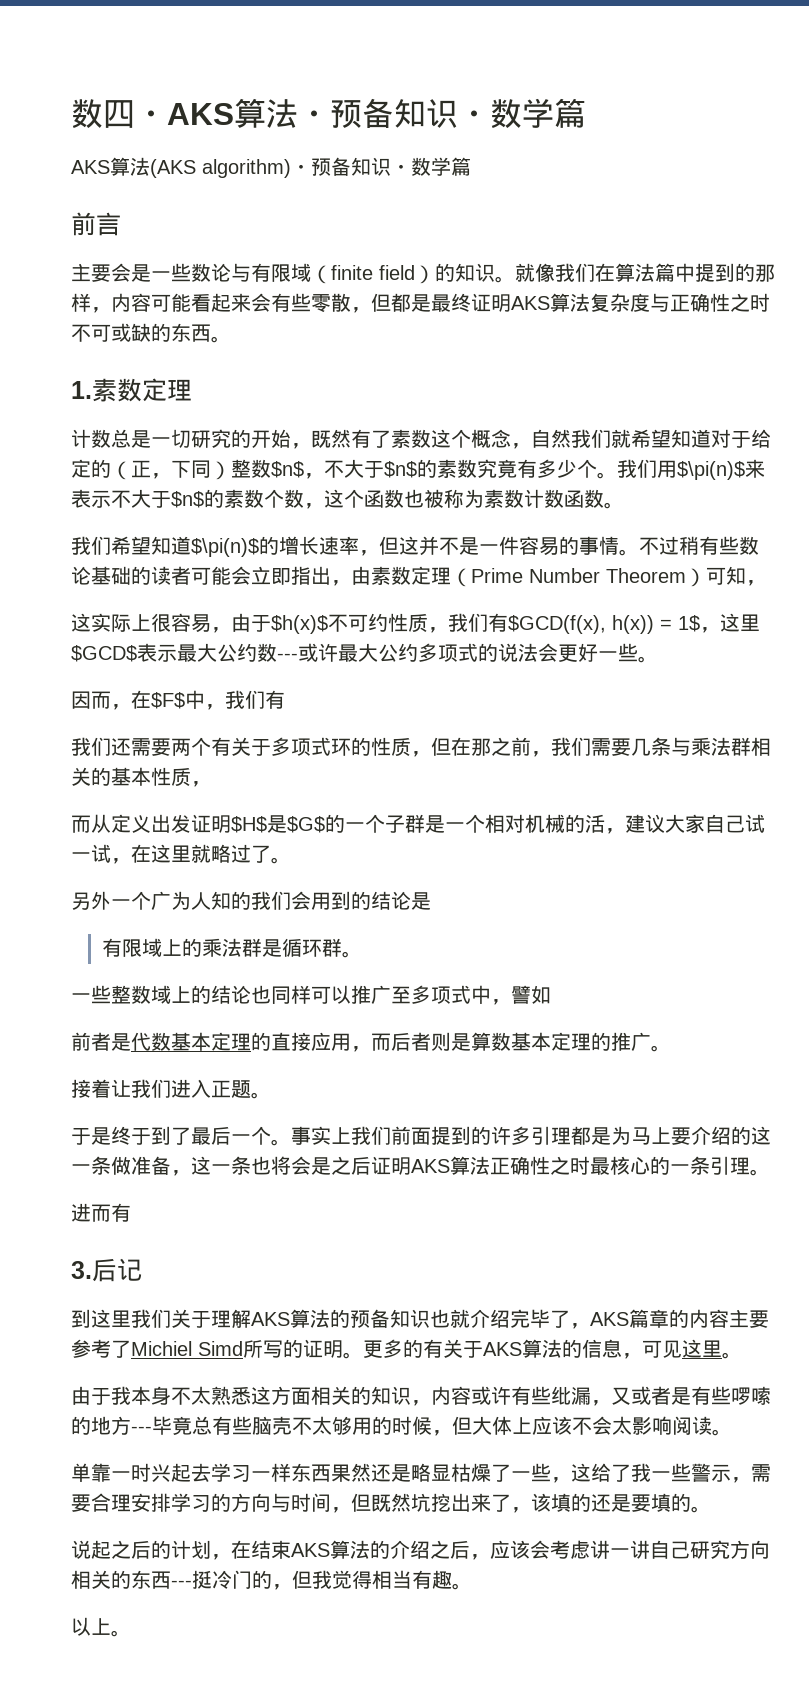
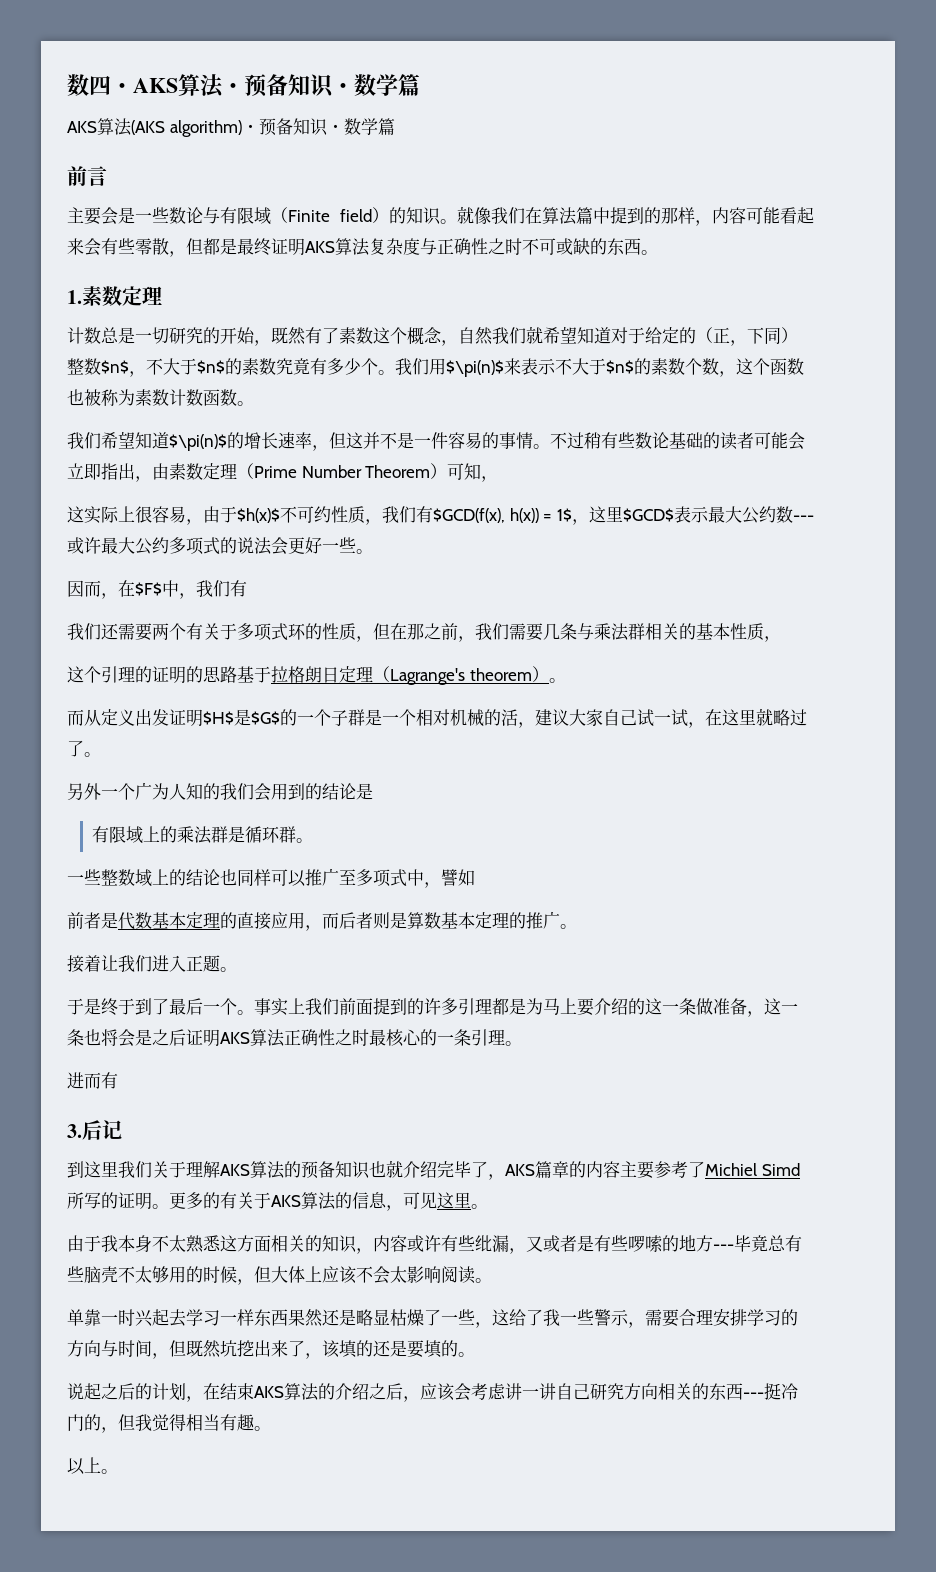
- 主要会是一些数论与有限域（finite field）的知识。
+ 主要会是一些数论与有限域（Finite field）的知识。
+ 这个引理的证明的思路基于拉格朗日定理（Lagrange's theorem）。

